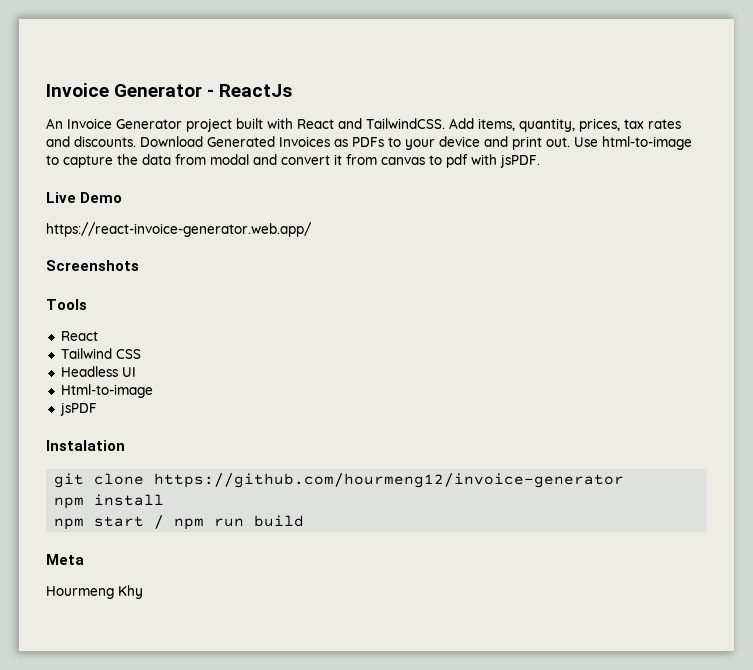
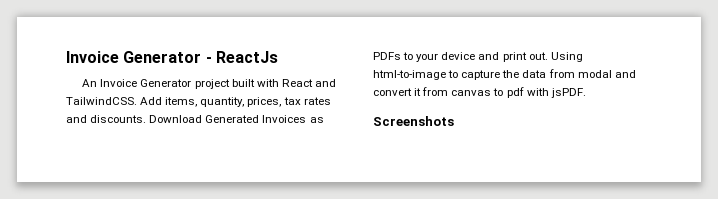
- Use html-to-image to capture the data from modal and convert it from canvas to pdf with jsPDF.
+ Using html-to-image to capture the data from modal and convert it from canvas to pdf with jsPDF.
- Live Demo
- https://react-invoice-generator.web.app/
  Screenshots
- Tools
- React
- Tailwind CSS
- Headless UI
- Html-to-image
- jsPDF
- Instalation
- git clone https://github.com/hourmeng12/invoice-generator
- npm install
- npm start / npm run build
- Meta
- Hourmeng Khy

